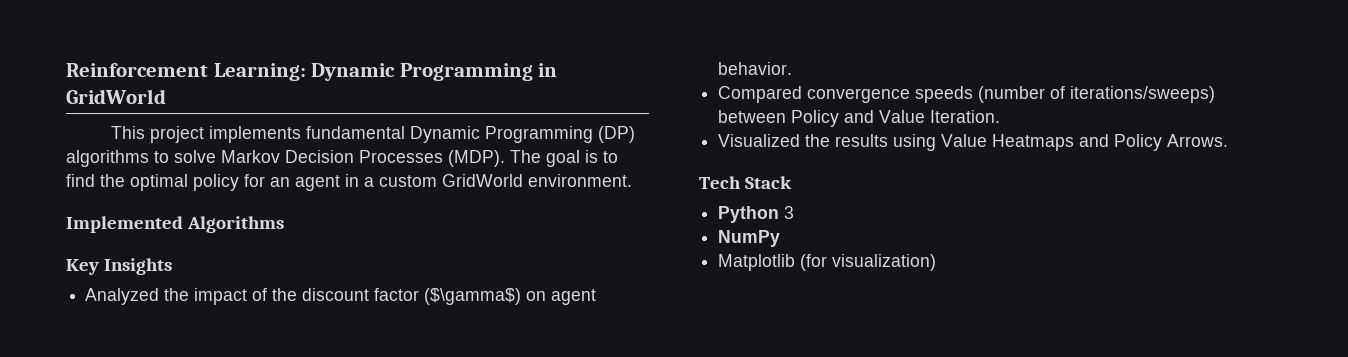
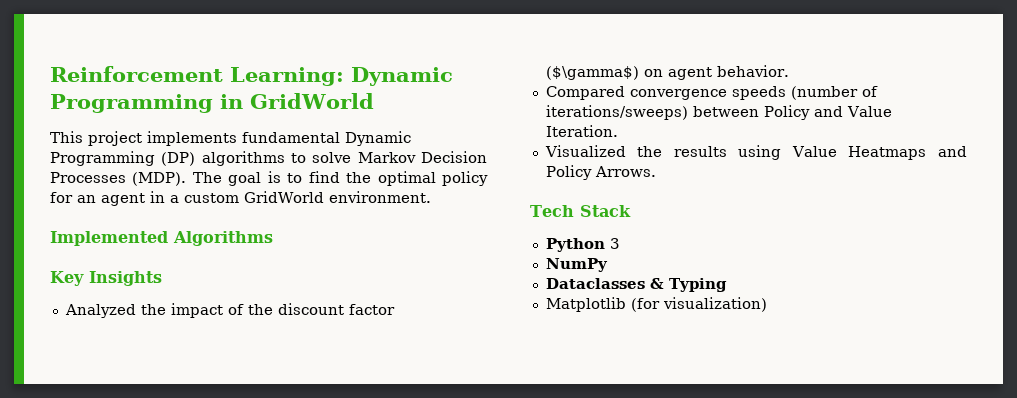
+ Dataclasses & Typing

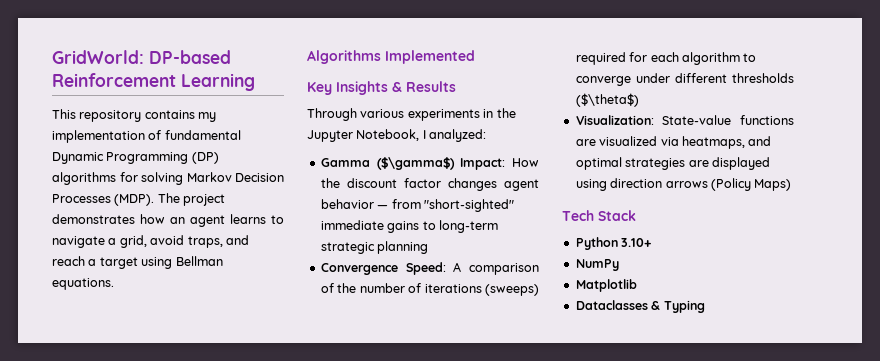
- Reinforcement Learning: Dynamic Programming in GridWorld
- This project implements fundamental Dynamic Programming (DP) algorithms to solve Markov Decision Processes (MDP).
+ GridWorld: DP-based Reinforcement Learning
+ This repository contains my implementation of fundamental Dynamic Programming (DP) algorithms for solving Markov Decision Processes (MDP).
- The goal is to find the optimal policy for an agent in a custom GridWorld environment.
- Implemented Algorithms
+ The project demonstrates how an agent learns to navigate a grid, avoid traps, and reach a target using Bellman equations.
+ Algorithms Implemented
- Key Insights
- Analyzed the impact of the discount factor ($\gamma$) on agent behavior.
- Compared convergence speeds (number of iterations/sweeps) between Policy and Value Iteration.
- Visualized the results using Value Heatmaps and Policy Arrows.
+ Key Insights & Results
+ Through various experiments in the Jupyter Notebook, I analyzed:
+ Gamma ($\gamma$) Impact: How the discount factor changes agent behavior — from "short-sighted" immediate gains to long-term strategic planning
+ Convergence Speed: A comparison of the number of iterations (sweeps) required for each algorithm to converge under different thresholds ($\theta$)
+ Visualization: State-value functions are visualized via heatmaps, and optimal strategies are displayed using direction arrows (Policy Maps)
- Python 3
+ Python 3.10+
+ Matplotlib
- Matplotlib (for visualization)

